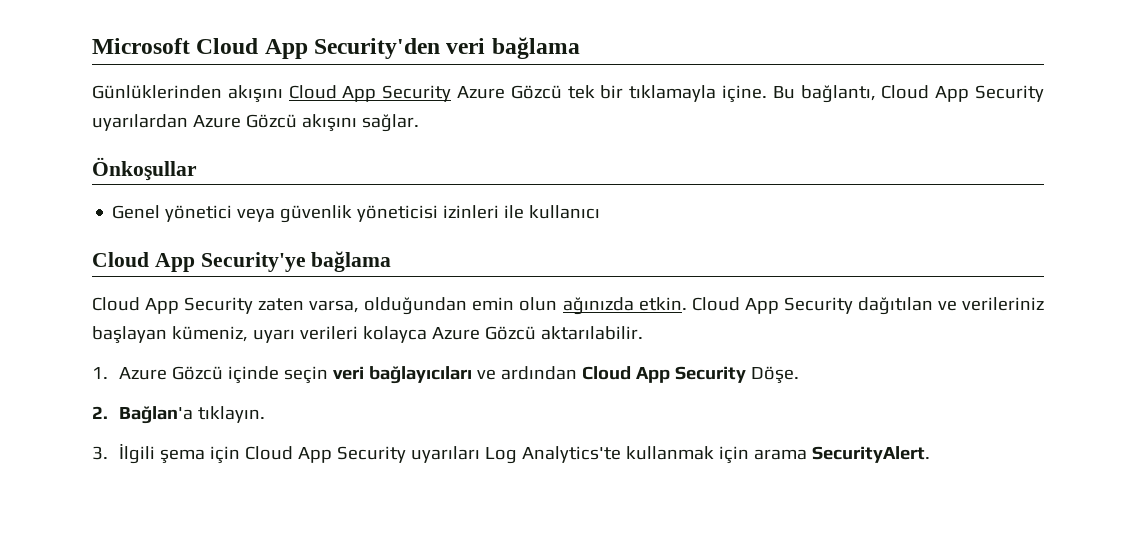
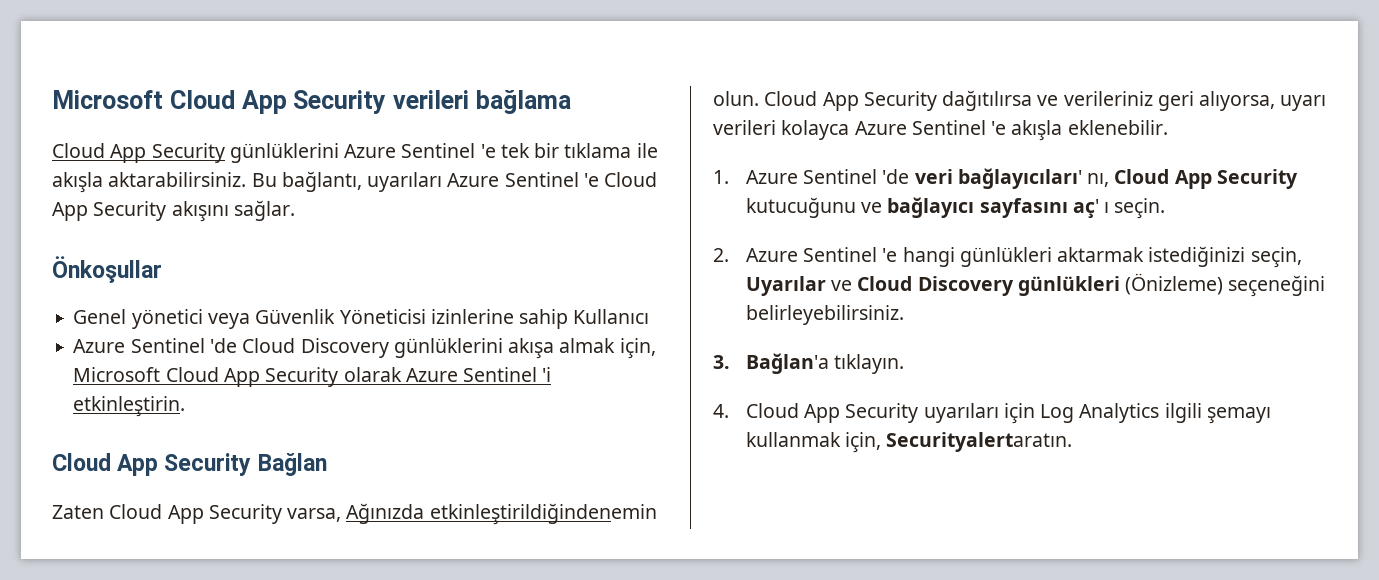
- Microsoft Cloud App Security'den veri bağlama
- Günlüklerinden akışını Cloud App Security Azure Gözcü tek bir tıklamayla içine. Bu bağlantı, Cloud App Security uyarılardan Azure Gözcü akışını sağlar.
+ Microsoft Cloud App Security verileri bağlama
+ Cloud App Security günlüklerini Azure Sentinel 'e tek bir tıklama ile akışla aktarabilirsiniz. Bu bağlantı, uyarıları Azure Sentinel 'e Cloud App Security akışını sağlar.
- Genel yönetici veya güvenlik yöneticisi izinleri ile kullanıcı
- Cloud App Security'ye bağlama
- Cloud App Security zaten varsa, olduğundan emin olun ağınızda etkin. Cloud App Security dağıtılan ve verileriniz başlayan kümeniz, uyarı verileri kolayca Azure Gözcü aktarılabilir.
- 1. Azure Gözcü içinde seçin veri bağlayıcıları ve ardından Cloud App Security Döşe.
- 2. Bağlan'a tıklayın.
- 3. İlgili şema için Cloud App Security uyarıları Log Analytics'te kullanmak için arama SecurityAlert.
+ Genel yönetici veya Güvenlik Yöneticisi izinlerine sahip Kullanıcı
+ Azure Sentinel 'de Cloud Discovery günlüklerini akışa almak için, Microsoft Cloud App Security olarak Azure Sentinel 'i etkinleştirin.
+ Cloud App Security Bağlan
+ Zaten Cloud App Security varsa, Ağınızda etkinleştirildiğindenemin olun. Cloud App Security dağıtılırsa ve verileriniz geri alıyorsa, uyarı verileri kolayca Azure Sentinel 'e akışla eklenebilir.
+ 1. Azure Sentinel 'de veri bağlayıcıları' nı, Cloud App Security kutucuğunu ve bağlayıcı sayfasını aç' ı seçin.
+ 2. Azure Sentinel 'e hangi günlükleri aktarmak istediğinizi seçin, Uyarılar ve Cloud Discovery günlükleri (Önizleme) seçeneğini belirleyebilirsiniz.
+ 3. Bağlan'a tıklayın.
+ 4. Cloud App Security uyarıları için Log Analytics ilgili şemayı kullanmak için, Securityalertaratın.

